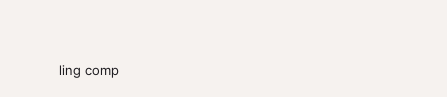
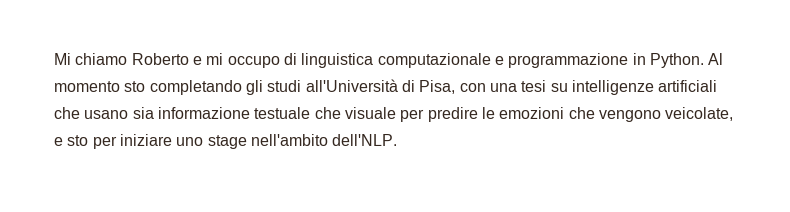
- ling comp
+ Mi chiamo Roberto e mi occupo di linguistica computazionale e programmazione in Python. Al momento sto completando gli studi all'Università di Pisa, con una tesi su intelligenze artificiali che usano sia informazione testuale che visuale per predire le emozioni che vengono veicolate, e sto per iniziare uno stage nell'ambito dell'NLP.

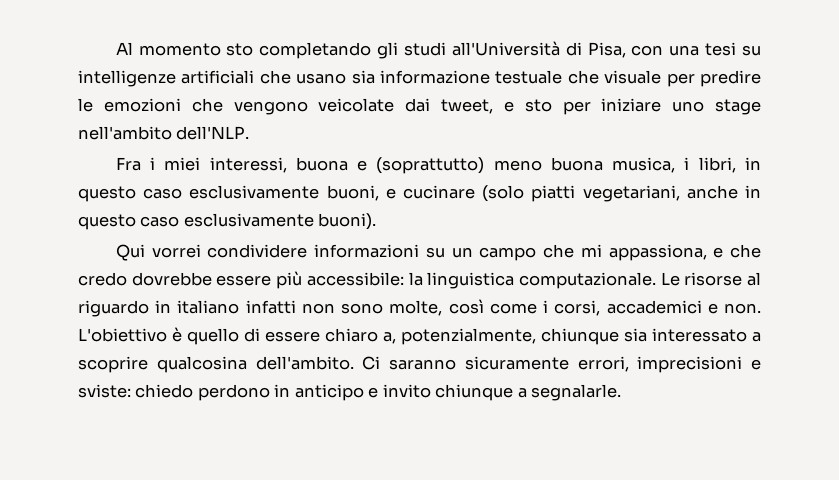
- Mi chiamo Roberto e mi occupo di linguistica computazionale e programmazione in Python. Al momento sto completando gli studi all'Università di Pisa, con una tesi su intelligenze artificiali che usano sia informazione testuale che visuale per predire le emozioni che vengono veicolate, e sto per iniziare uno stage nell'ambito dell'NLP.
+ Al momento sto completando gli studi all'Università di Pisa, con una tesi su intelligenze artificiali che usano sia informazione testuale che visuale per predire le emozioni che vengono veicolate dai tweet, e sto per iniziare uno stage nell'ambito dell'NLP.
+ Fra i miei interessi, buona e (soprattutto) meno buona musica, i libri, in questo caso esclusivamente buoni, e cucinare (solo piatti vegetariani, anche in questo caso esclusivamente buoni).
+ Qui vorrei condividere informazioni su un campo che mi appassiona, e che credo dovrebbe essere più accessibile: la linguistica computazionale. Le risorse al riguardo in italiano infatti non sono molte, così come i corsi, accademici e non. L'obiettivo è quello di essere chiaro a, potenzialmente, chiunque sia interessato a scoprire qualcosina dell'ambito. Ci saranno sicuramente errori, imprecisioni e sviste: chiedo perdono in anticipo e invito chiunque a segnalarle.

